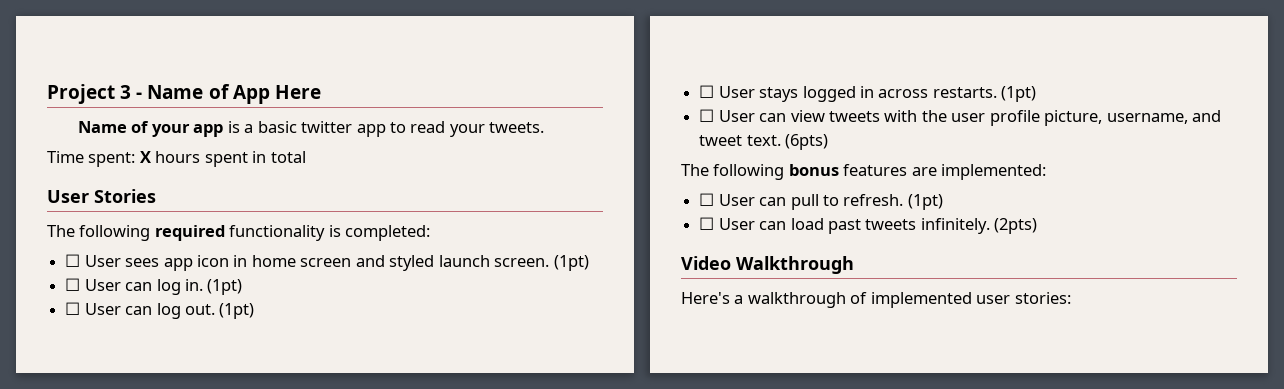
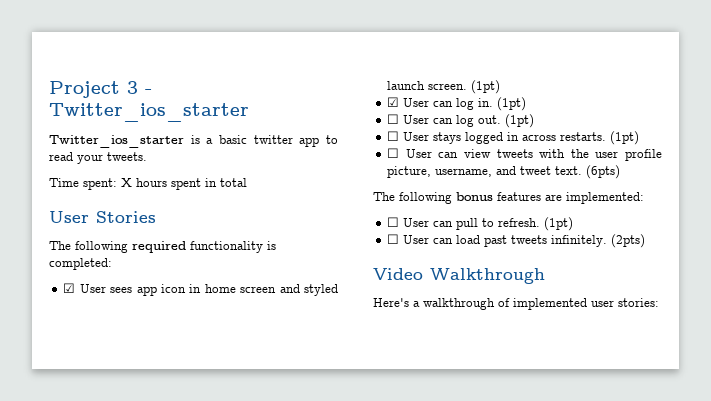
- Project 3 - Name of App Here
- Name of your app is a basic twitter app to read your tweets.
+ Project 3 - Twitter_ios_starter
+ Twitter_ios_starter is a basic twitter app to read your tweets.
- ☐ User sees app icon in home screen and styled launch screen.
+ ☑ User sees app icon in home screen and styled launch screen.
- ☐ User can log in.
+ ☑ User can log in.

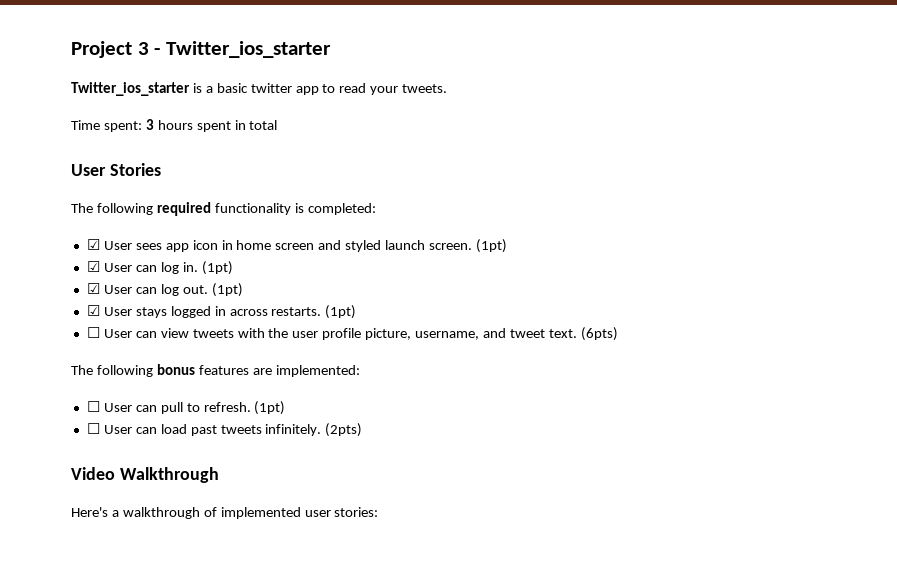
- Time spent: X hours spent in total
+ Time spent: 3 hours spent in total
- ☐ User can log out.
+ ☑ User can log out.
- ☐ User stays logged in across restarts.
+ ☑ User stays logged in across restarts.

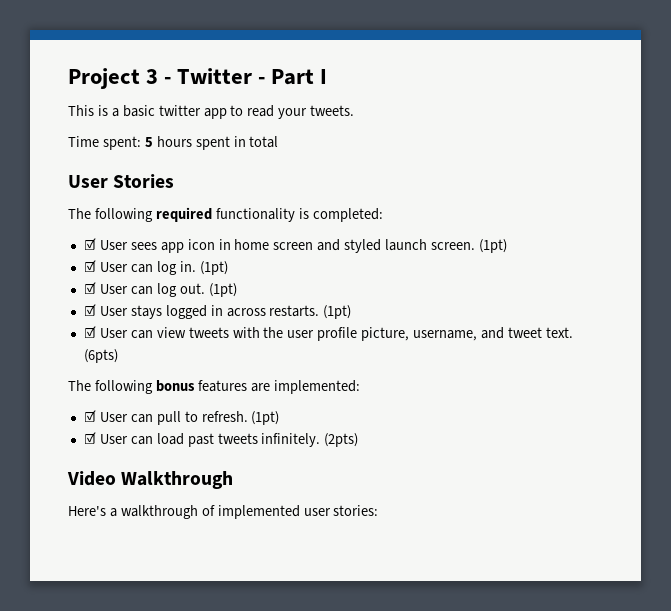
- Project 3 - Twitter_ios_starter
- Twitter_ios_starter is a basic twitter app to read your tweets.
+ Project 3 - Twitter - Part I
+ This is a basic twitter app to read your tweets.
- Time spent: 3 hours spent in total
+ Time spent: 5 hours spent in total
- ☐ User can view tweets with the user profile picture, username, and tweet text.
+ ☑ User can view tweets with the user profile picture, username, and tweet text.
- ☐ User can pull to refresh.
+ ☑ User can pull to refresh.
- ☐ User can load past tweets infinitely.
+ ☑ User can load past tweets infinitely.

